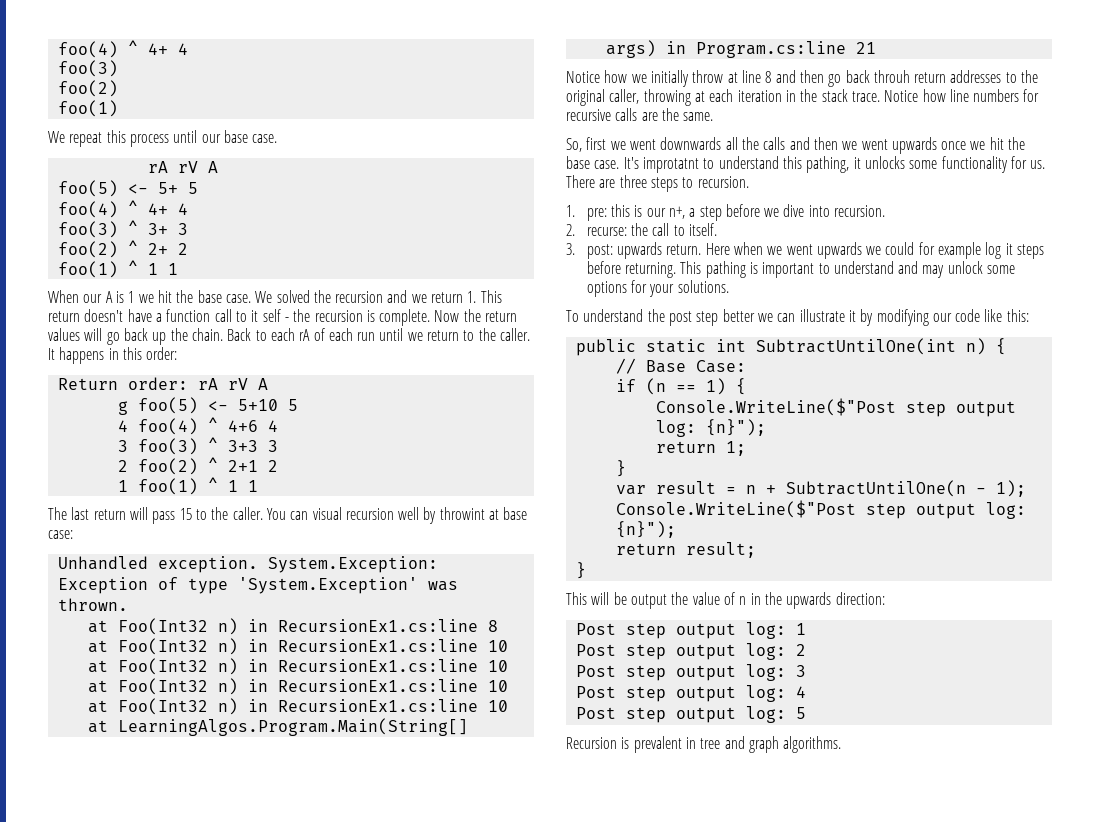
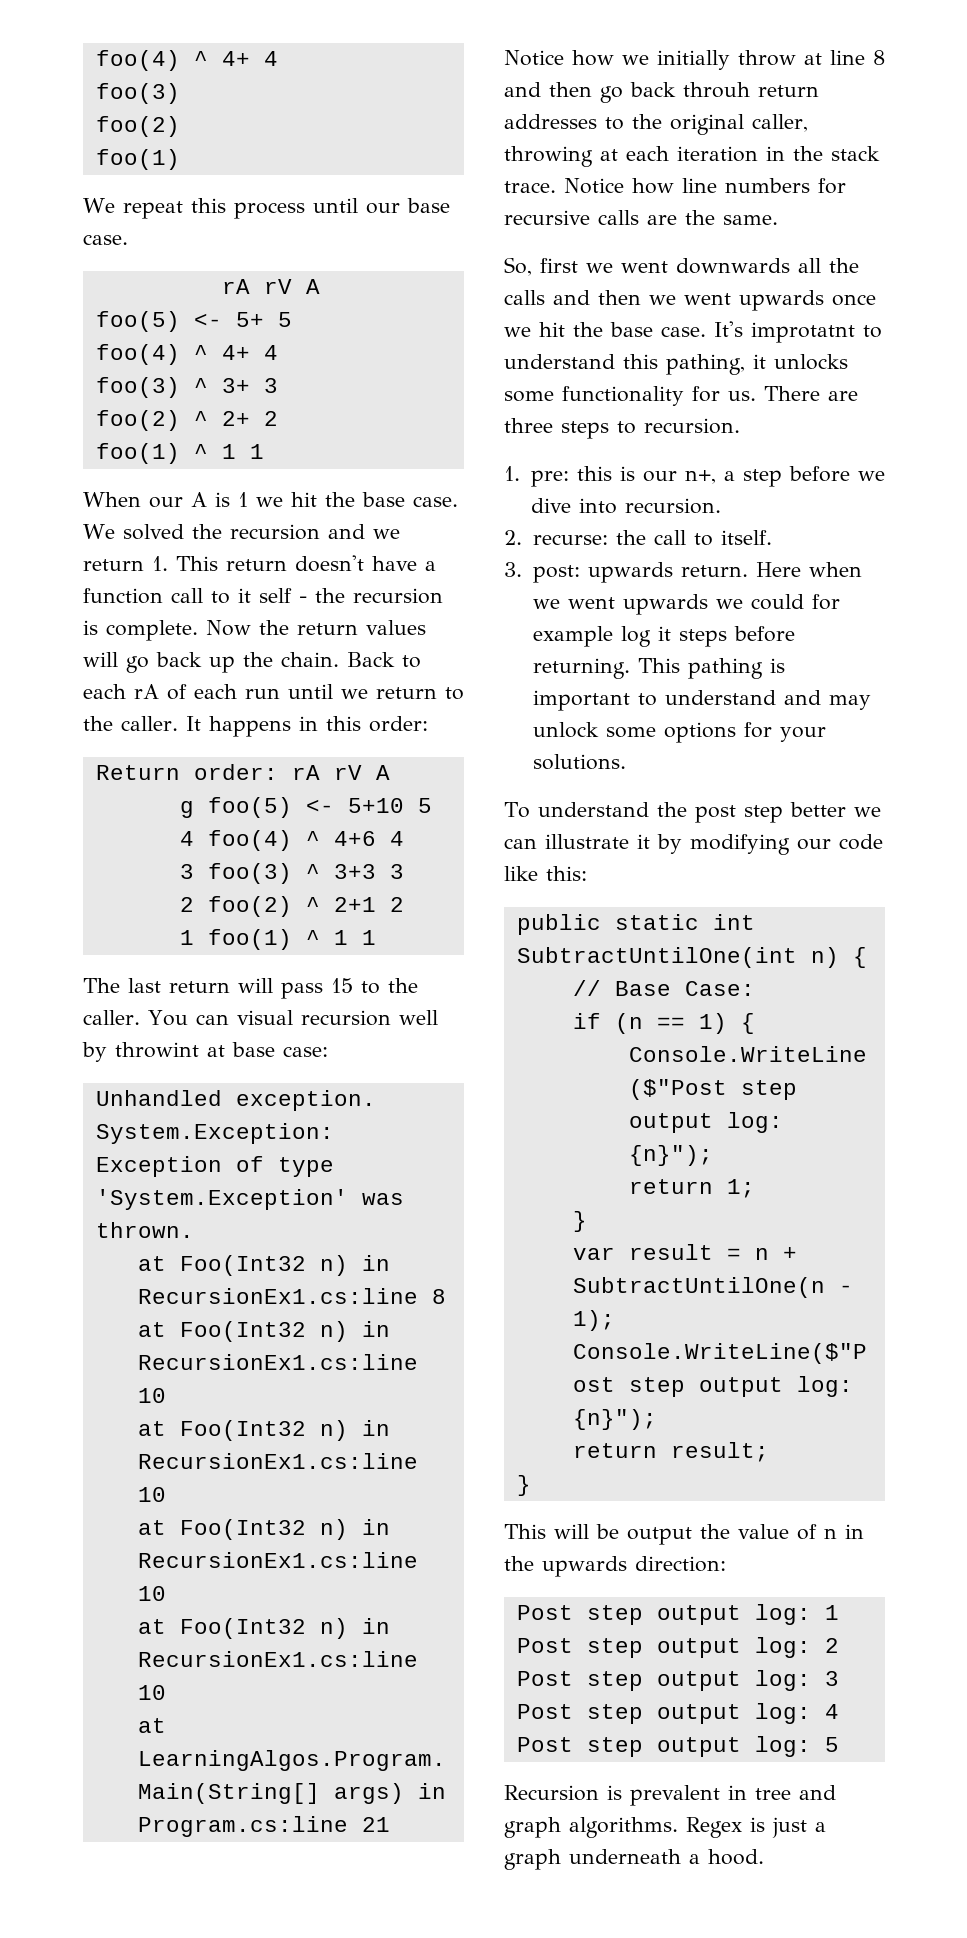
+ Regex is just a graph underneath a hood.

